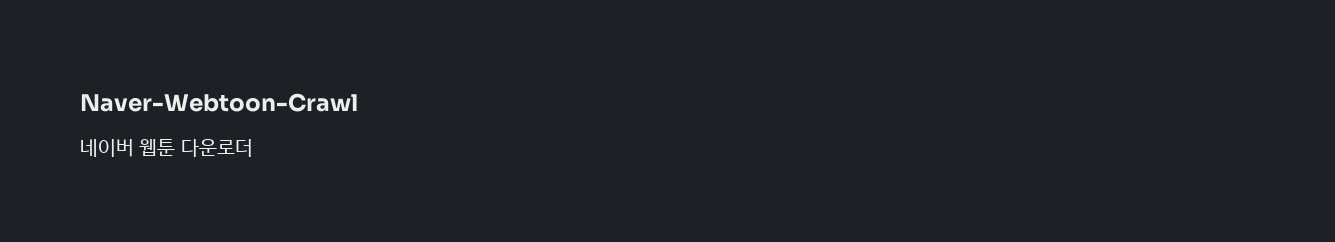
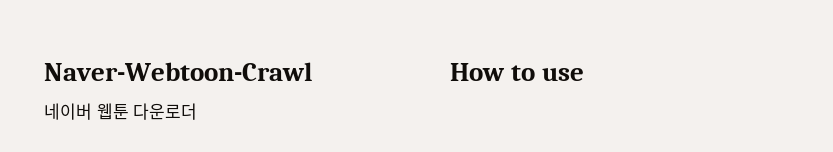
+ How to use

